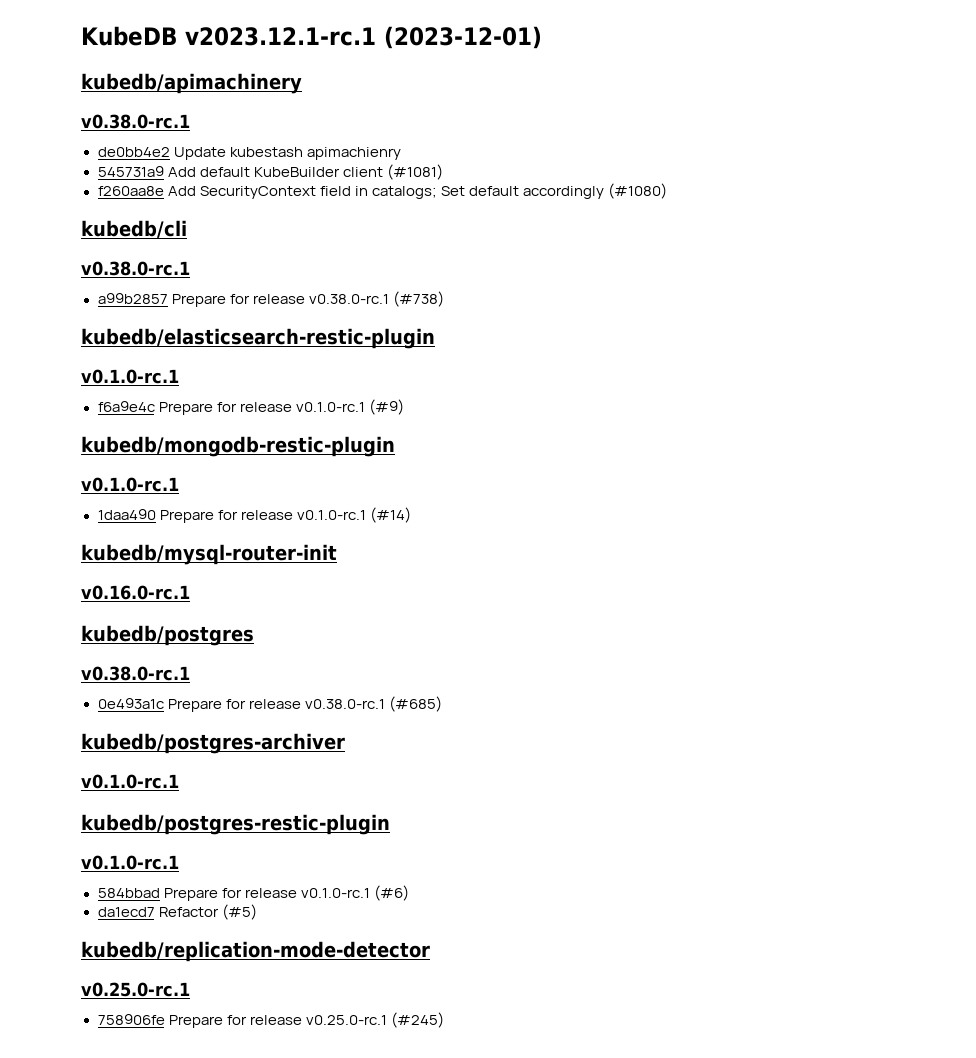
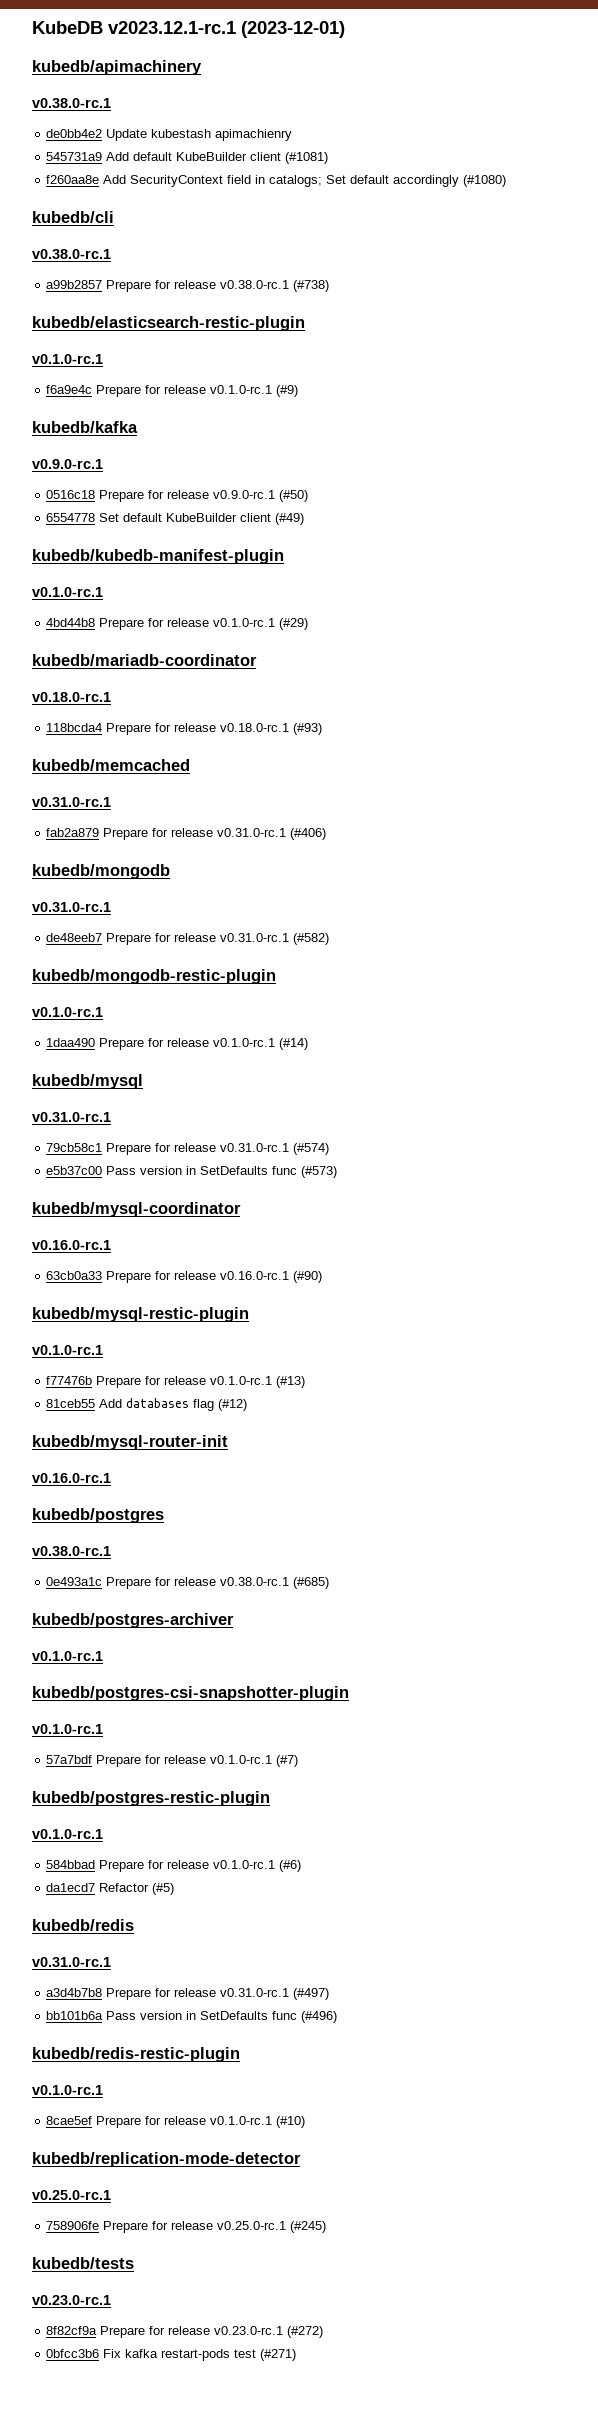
+ kubedb/kafka
+ v0.9.0-rc.1
+ 0516c18 Prepare for release v0.9.0-rc.1 (#50)
+ 6554778 Set default KubeBuilder client (#49)
+ kubedb/kubedb-manifest-plugin
+ v0.1.0-rc.1
+ 4bd44b8 Prepare for release v0.1.0-rc.1 (#29)
+ kubedb/mariadb-coordinator
+ v0.18.0-rc.1
+ 118bcda4 Prepare for release v0.18.0-rc.1 (#93)
+ kubedb/memcached
+ v0.31.0-rc.1
+ fab2a879 Prepare for release v0.31.0-rc.1 (#406)
+ kubedb/mongodb
+ v0.31.0-rc.1
+ de48eeb7 Prepare for release v0.31.0-rc.1 (#582)
+ kubedb/mysql
+ v0.31.0-rc.1
+ 79cb58c1 Prepare for release v0.31.0-rc.1 (#574)
+ e5b37c00 Pass version in SetDefaults func (#573)
+ kubedb/mysql-coordinator
+ v0.16.0-rc.1
+ 63cb0a33 Prepare for release v0.16.0-rc.1 (#90)
+ kubedb/mysql-restic-plugin
+ v0.1.0-rc.1
+ f77476b Prepare for release v0.1.0-rc.1 (#13)
+ 81ceb55 Add databases flag (#12)
+ kubedb/postgres-csi-snapshotter-plugin
+ v0.1.0-rc.1
+ 57a7bdf Prepare for release v0.1.0-rc.1 (#7)
+ kubedb/redis
+ v0.31.0-rc.1
+ a3d4b7b8 Prepare for release v0.31.0-rc.1 (#497)
+ bb101b6a Pass version in SetDefaults func (#496)
+ kubedb/redis-restic-plugin
+ v0.1.0-rc.1
+ 8cae5ef Prepare for release v0.1.0-rc.1 (#10)
+ kubedb/tests
+ v0.23.0-rc.1
+ 8f82cf9a Prepare for release v0.23.0-rc.1 (#272)
+ 0bfcc3b6 Fix kafka restart-pods test (#271)

